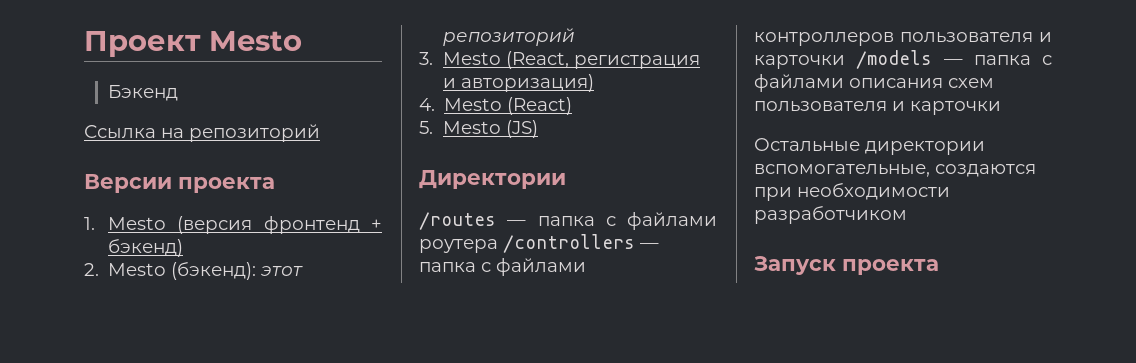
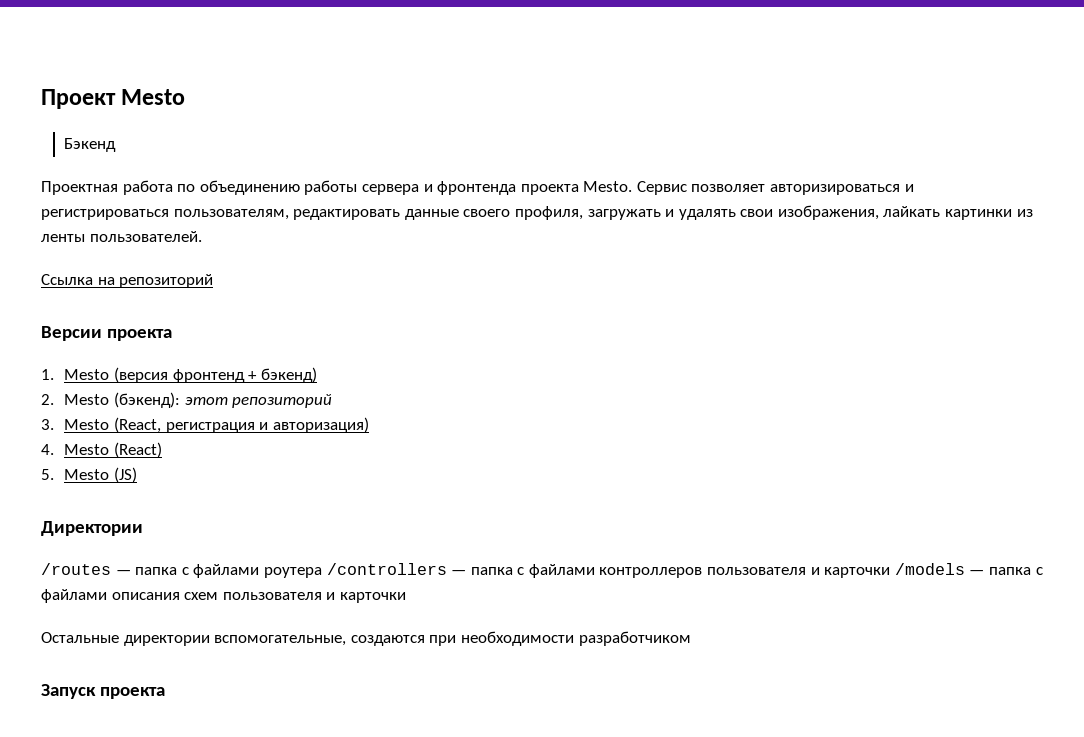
+ Проектная работа по объединению работы сервера и фронтенда проекта Mesto. Сервис позволяет авторизироваться и регистрироваться пользователям, редактировать данные своего профиля, загружать и удалять свои изображения, лайкать картинки из ленты пользователей.

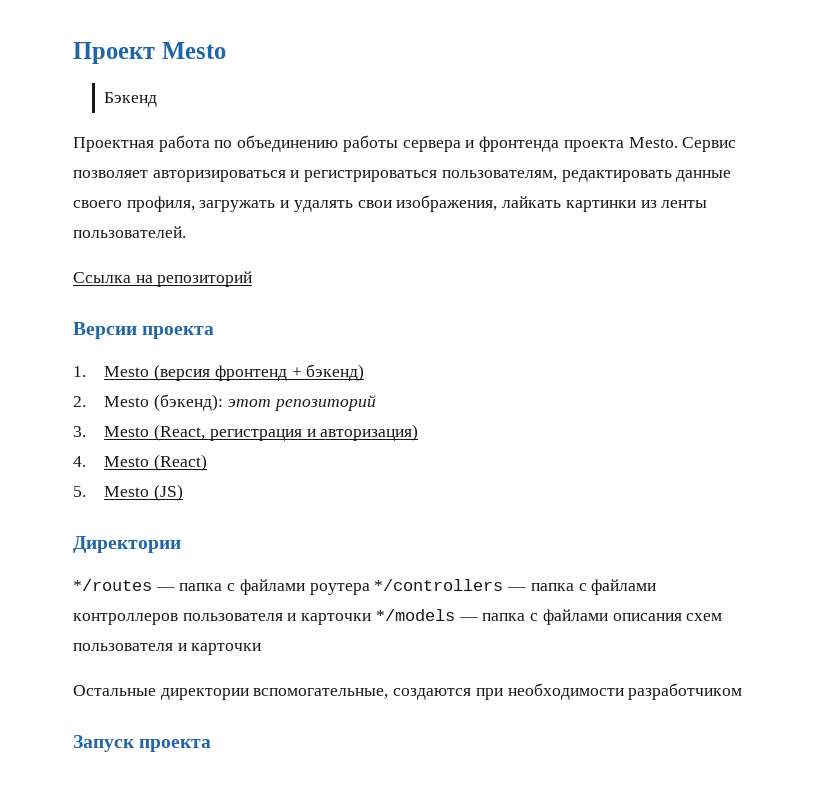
- /routes — папка с файлами роутера /controllers — папка с файлами контроллеров пользователя и карточки /models — папка с файлами описания схем пользователя и карточки
+ */routes — папка с файлами роутера */controllers — папка с файлами контроллеров пользователя и карточки */models — папка с файлами описания схем пользователя и карточки

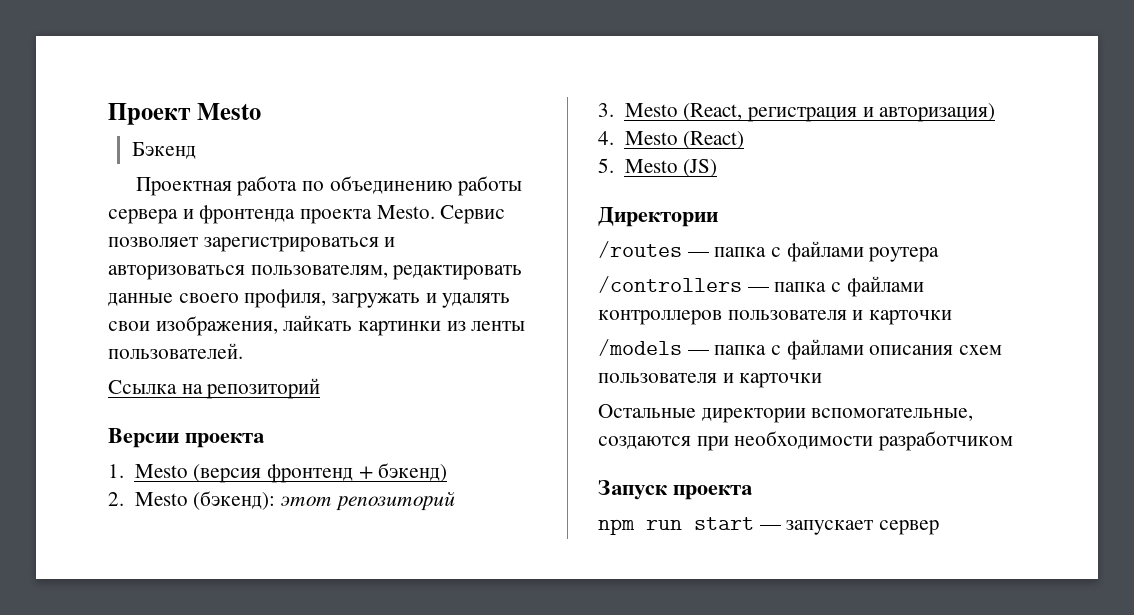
- Сервис позволяет авторизироваться и регистрироваться пользователям, редактировать данные своего профиля, загружать и удалять свои изображения, лайкать картинки из ленты пользователей.
+ Сервис позволяет зарегистрироваться и авторизоваться пользователям, редактировать данные своего профиля, загружать и удалять свои изображения, лайкать картинки из ленты пользователей.
- */routes — папка с файлами роутера */controllers — папка с файлами контроллеров пользователя и карточки */models — папка с файлами описания схем пользователя и карточки
+ /routes — папка с файлами роутера
+ /controllers — папка с файлами контроллеров пользователя и карточки
+ /models — папка с файлами описания схем пользователя и карточки
+ npm run start — запускает сервер

